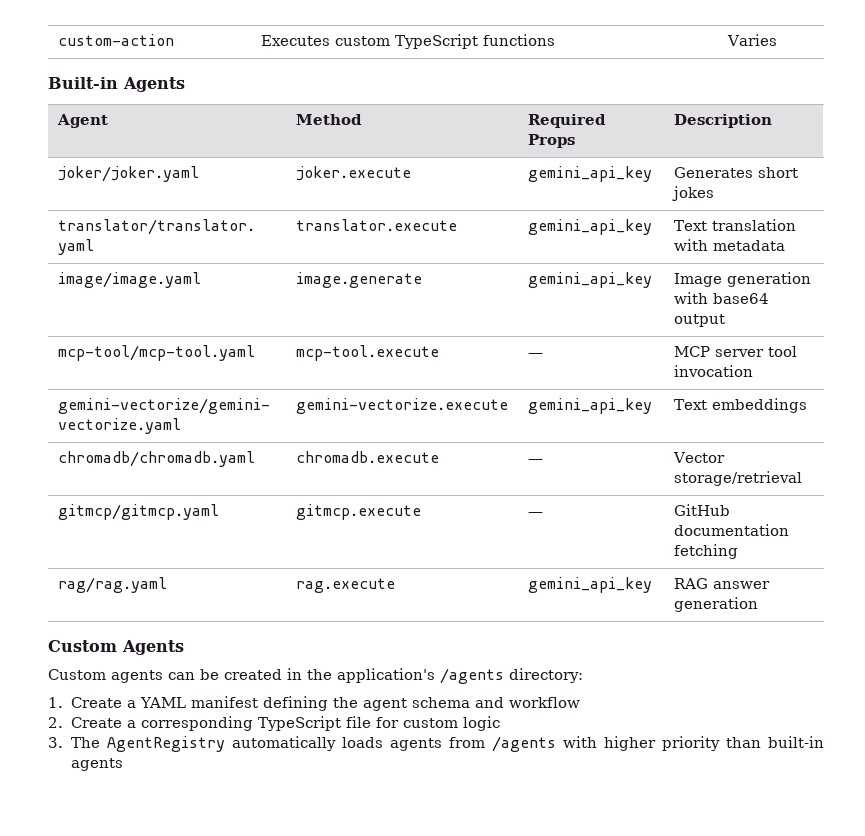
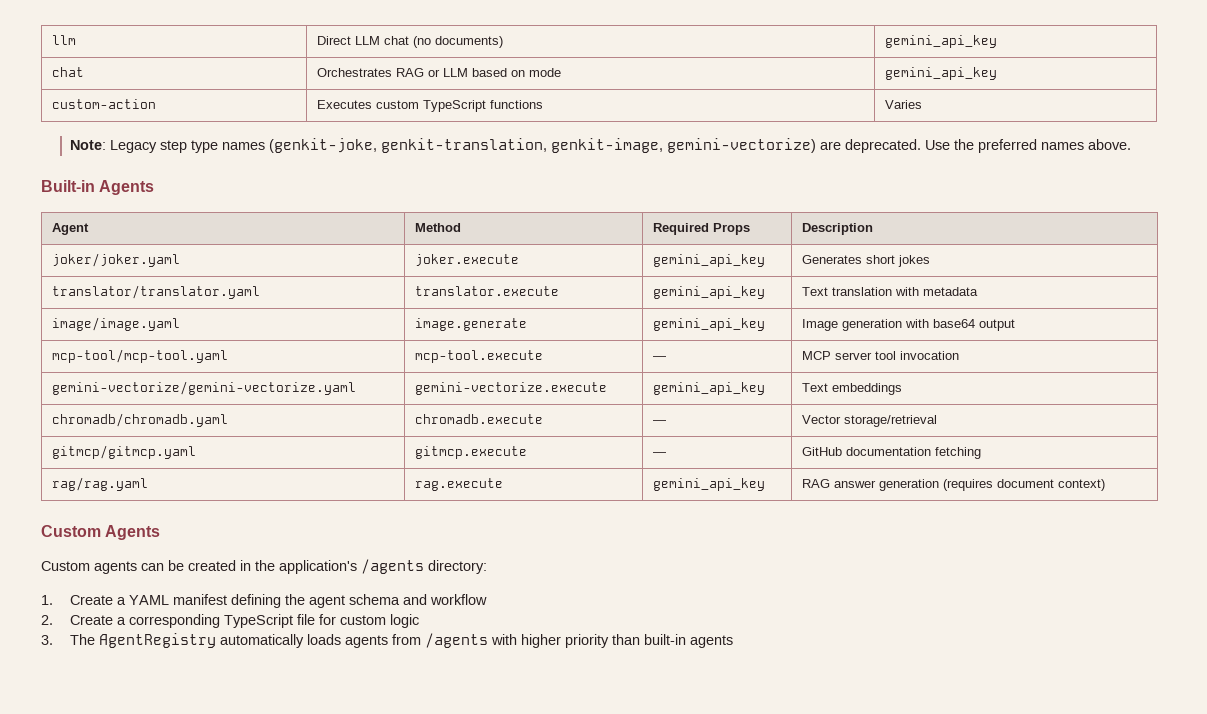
+ llm | Direct LLM chat (no documents) | gemini_api_key
+ chat | Orchestrates RAG or LLM based on mode | gemini_api_key
+ Note: Legacy step type names (genkit-joke, genkit-translation, genkit-image, gemini-vectorize) are deprecated. Use the preferred names above.
- rag/rag.yaml | rag.execute | gemini_api_key | RAG answer generation
+ rag/rag.yaml | rag.execute | gemini_api_key | RAG answer generation (requires document context)

